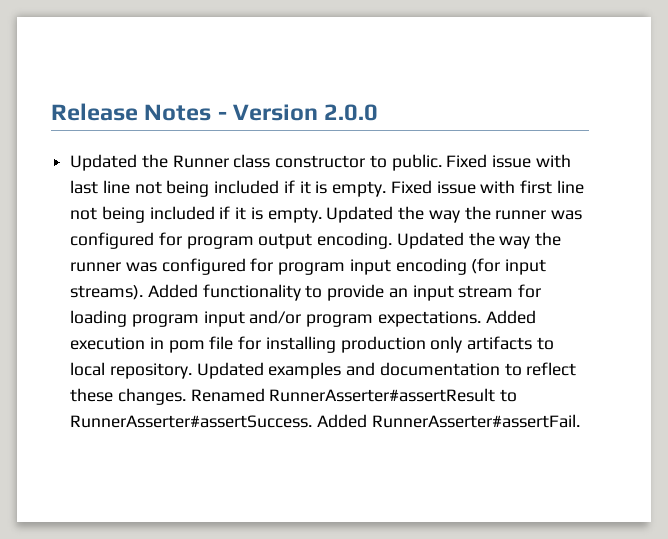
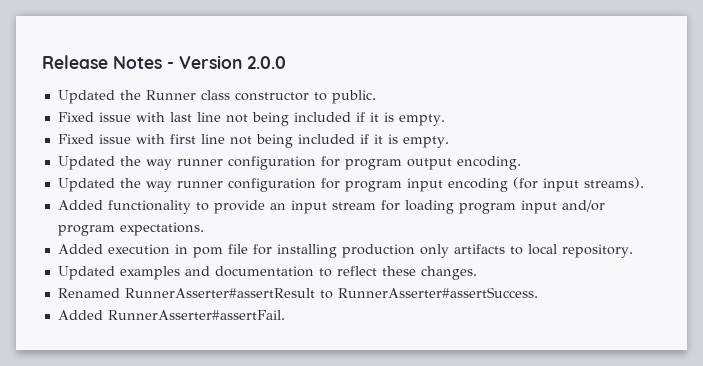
- Updated the Runner class constructor to public. Fixed issue with last line not being included if it is empty. Fixed issue with first line not being included if it is empty. Updated the way the runner was configured for program output encoding. Updated the way the runner was configured for program input encoding (for input streams). Added functionality to provide an input stream for loading program input and/or program expectations. Added execution in pom file for installing production only artifacts to local repository. Updated examples and documentation to reflect these changes. Renamed RunnerAsserter#assertResult to RunnerAsserter#assertSuccess. Added RunnerAsserter#assertFail.
+ Updated the Runner class constructor to public.
+ Fixed issue with last line not being included if it is empty.
+ Fixed issue with first line not being included if it is empty.
+ Updated the way runner configuration for program output encoding.
+ Updated the way runner configuration for program input encoding (for input streams).
+ Added functionality to provide an input stream for loading program input and/or program expectations.
+ Added execution in pom file for installing production only artifacts to local repository.
+ Updated examples and documentation to reflect these changes.
+ Renamed RunnerAsserter#assertResult to RunnerAsserter#assertSuccess.
+ Added RunnerAsserter#assertFail.

